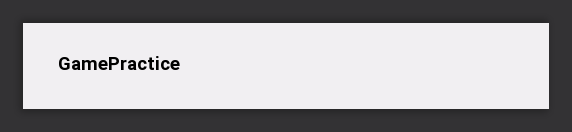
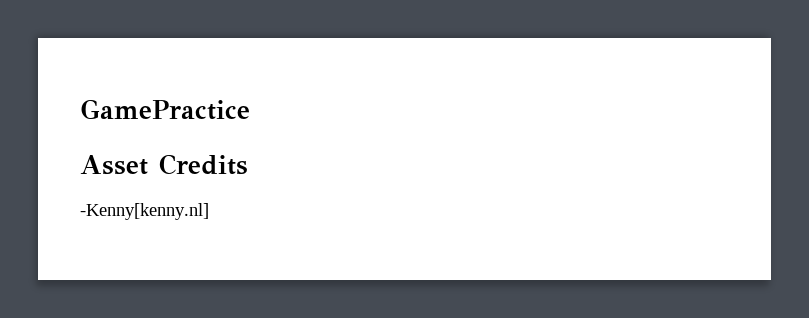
+ Asset Credits
+ -Kenny[kenny.nl]

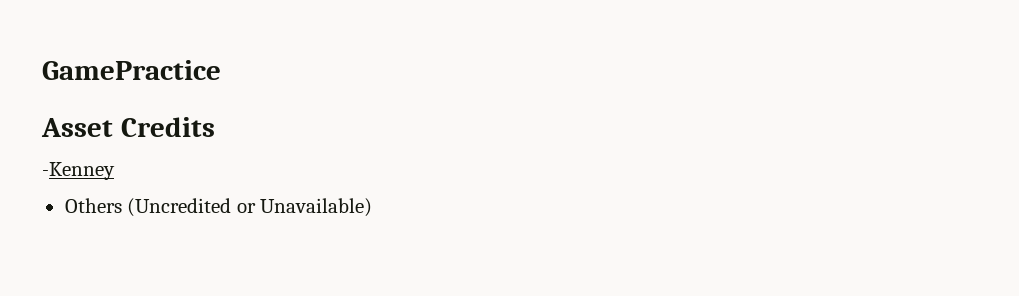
- -Kenny[kenny.nl]
+ -Kenney
+ Others (Uncredited or Unavailable)

